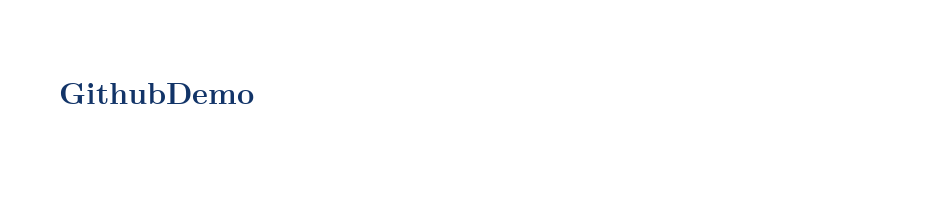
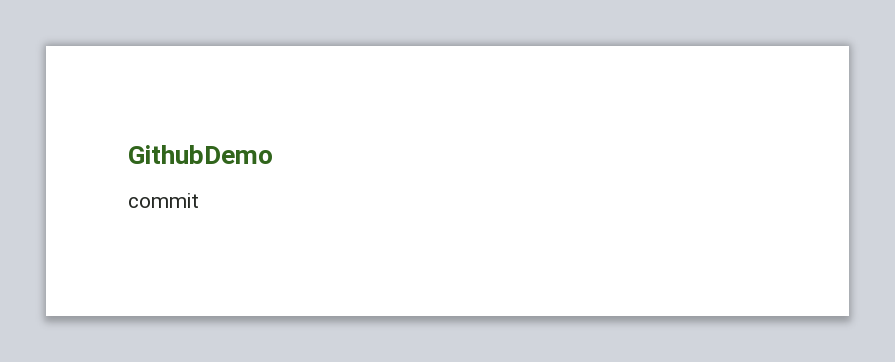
+ commit

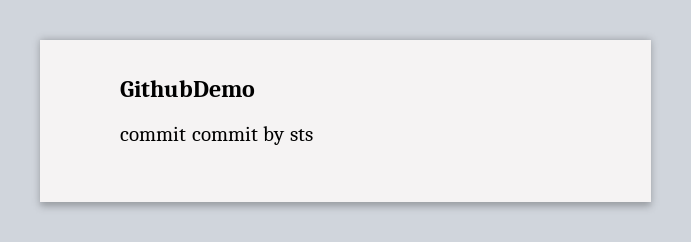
- commit
+ commit commit by sts

